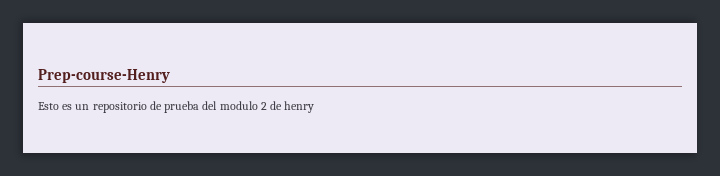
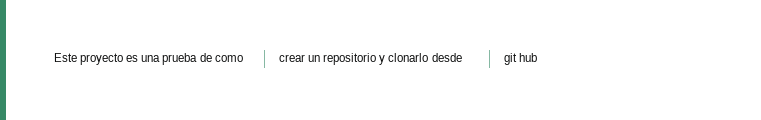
- Prep-course-Henry
- Esto es un repositorio de prueba del modulo 2 de henry
+ Este proyecto es una prueba de como crear un repositorio y clonarlo desde git hub

